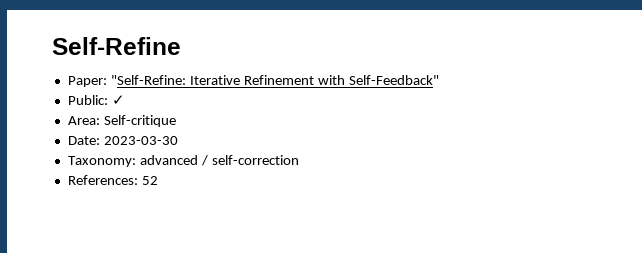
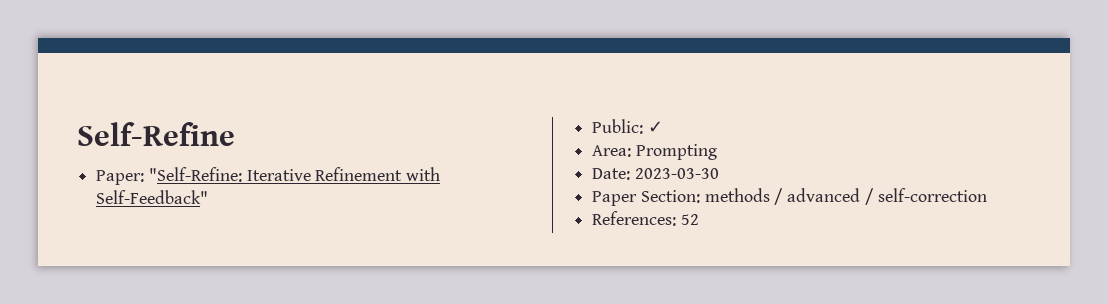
- Area: Self-critique
+ Area: Prompting
- Taxonomy: advanced / self-correction
+ Paper Section: methods / advanced / self-correction

